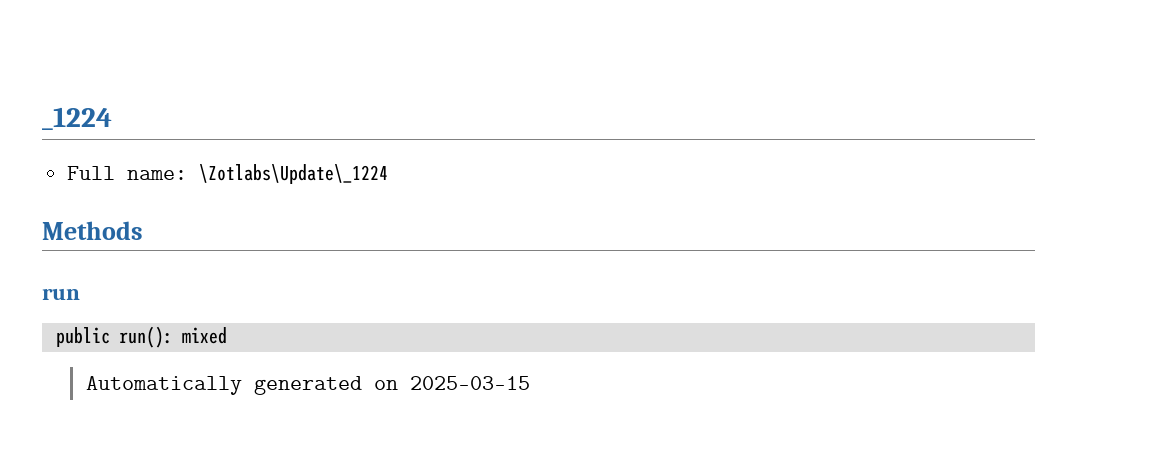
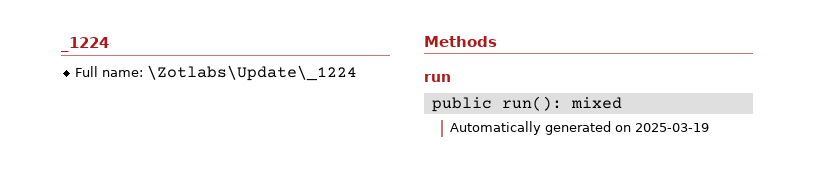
- Automatically generated on 2025-03-15
+ Automatically generated on 2025-03-19

